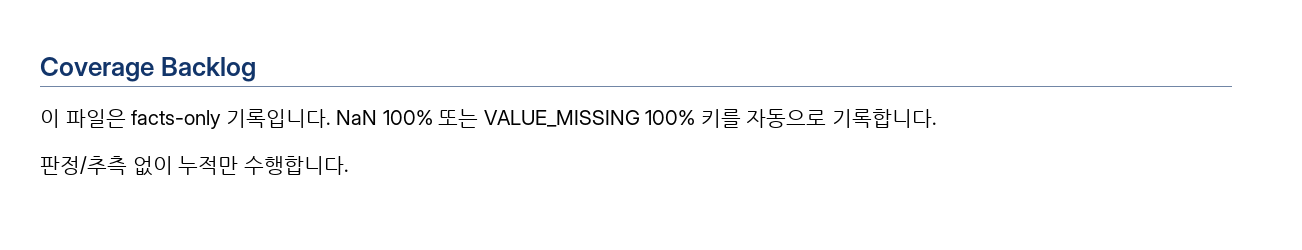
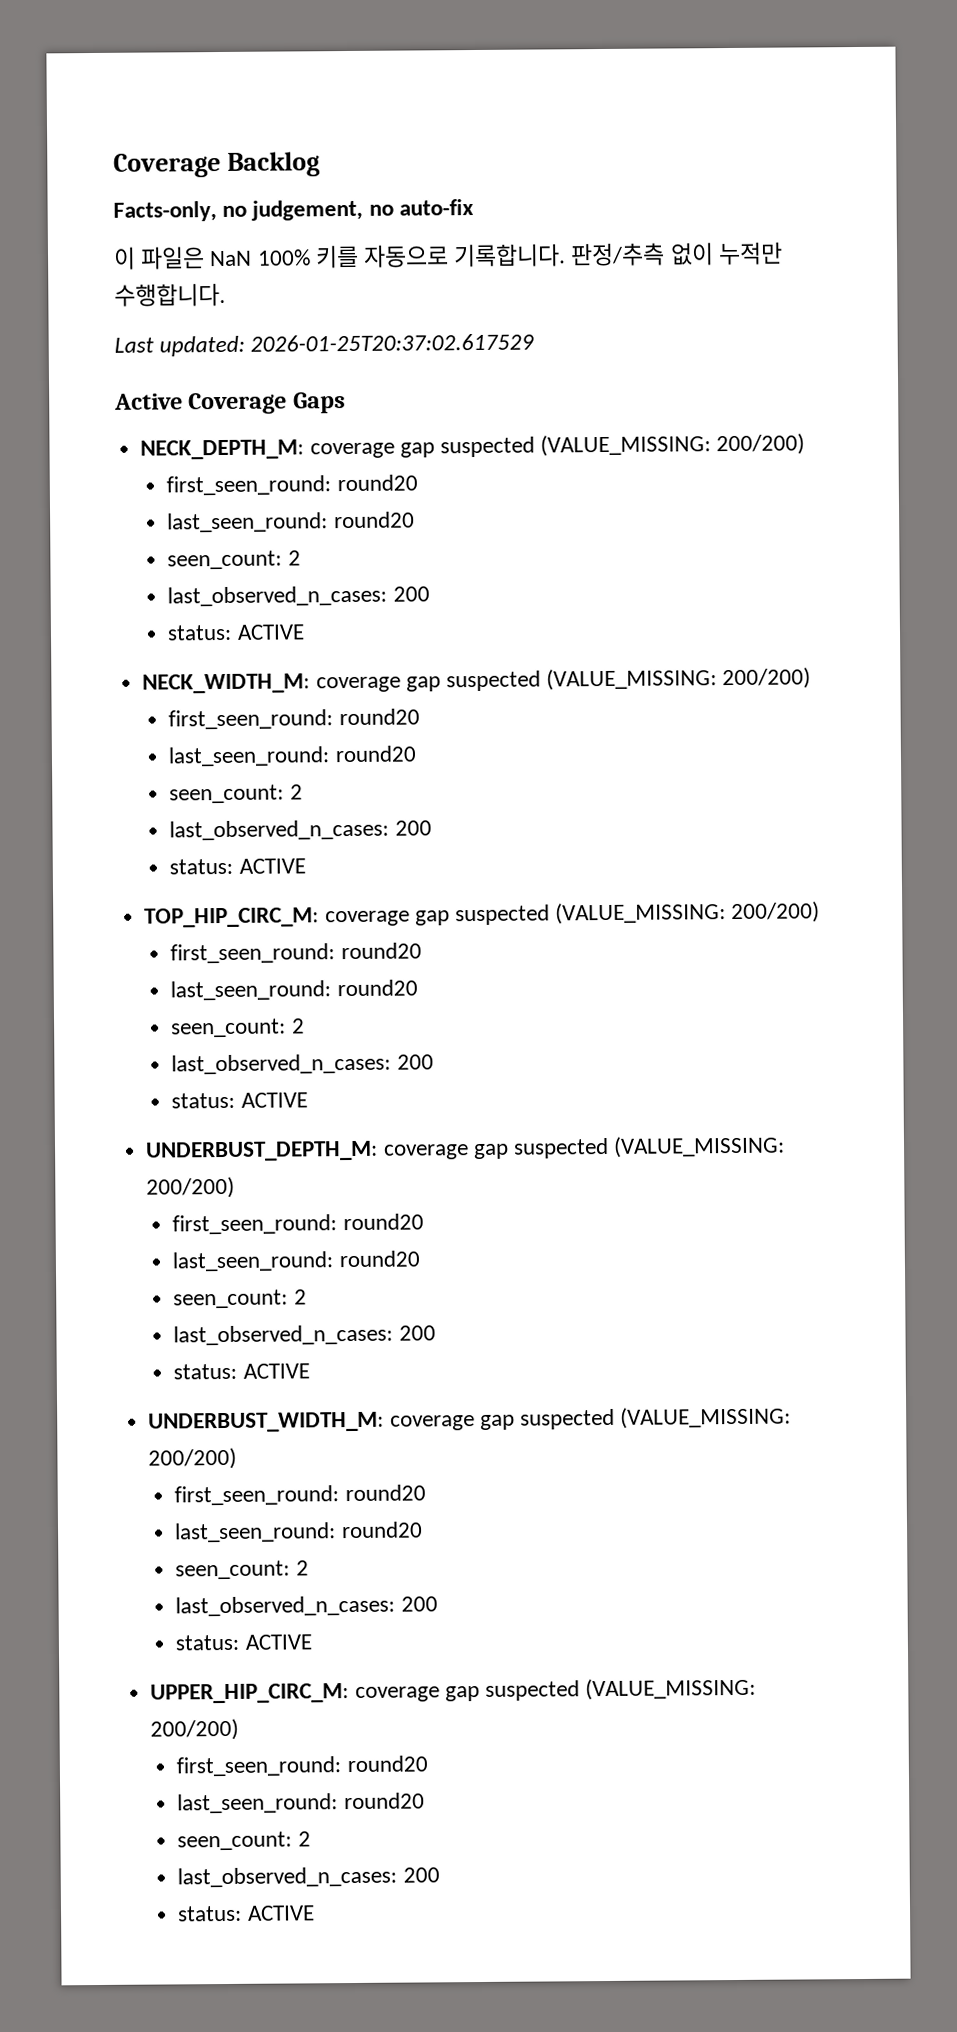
- 이 파일은 facts-only 기록입니다. NaN 100% 또는 VALUE_MISSING 100% 키를 자동으로 기록합니다.
- 판정/추측 없이 누적만 수행합니다.
+ Facts-only, no judgement, no auto-fix
+ 이 파일은 NaN 100% 키를 자동으로 기록합니다. 판정/추측 없이 누적만 수행합니다.
+ Last updated: 2026-01-25T20:37:02.617529
+ Active Coverage Gaps
+ NECK_DEPTH_M: coverage gap suspected (VALUE_MISSING: 200/200)
+ first_seen_round: round20
+ last_seen_round: round20
+ seen_count: 2
+ last_observed_n_cases: 200
+ status: ACTIVE
+ NECK_WIDTH_M: coverage gap suspected (VALUE_MISSING: 200/200)
+ first_seen_round: round20
+ last_seen_round: round20
+ seen_count: 2
+ last_observed_n_cases: 200
+ status: ACTIVE
+ TOP_HIP_CIRC_M: coverage gap suspected (VALUE_MISSING: 200/200)
+ first_seen_round: round20
+ last_seen_round: round20
+ seen_count: 2
+ last_observed_n_cases: 200
+ status: ACTIVE
+ UNDERBUST_DEPTH_M: coverage gap suspected (VALUE_MISSING: 200/200)
+ first_seen_round: round20
+ last_seen_round: round20
+ seen_count: 2
+ last_observed_n_cases: 200
+ status: ACTIVE
+ UNDERBUST_WIDTH_M: coverage gap suspected (VALUE_MISSING: 200/200)
+ first_seen_round: round20
+ last_seen_round: round20
+ seen_count: 2
+ last_observed_n_cases: 200
+ status: ACTIVE
+ UPPER_HIP_CIRC_M: coverage gap suspected (VALUE_MISSING: 200/200)
+ first_seen_round: round20
+ last_seen_round: round20
+ seen_count: 2
+ last_observed_n_cases: 200
+ status: ACTIVE

